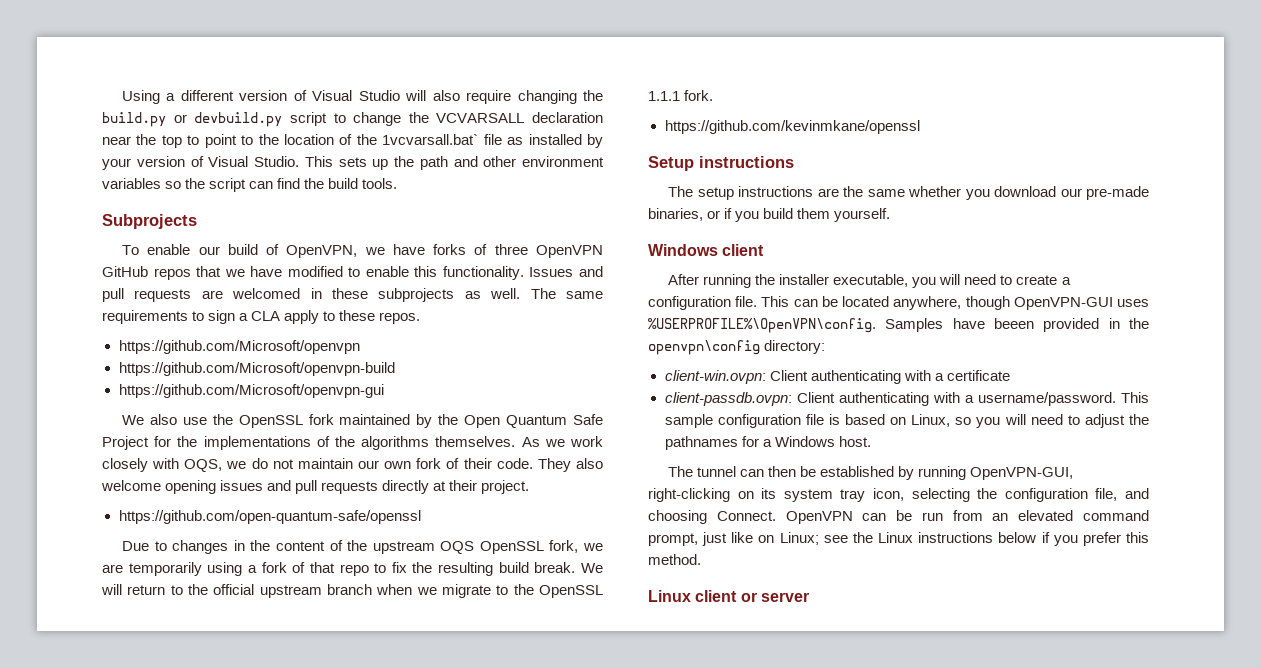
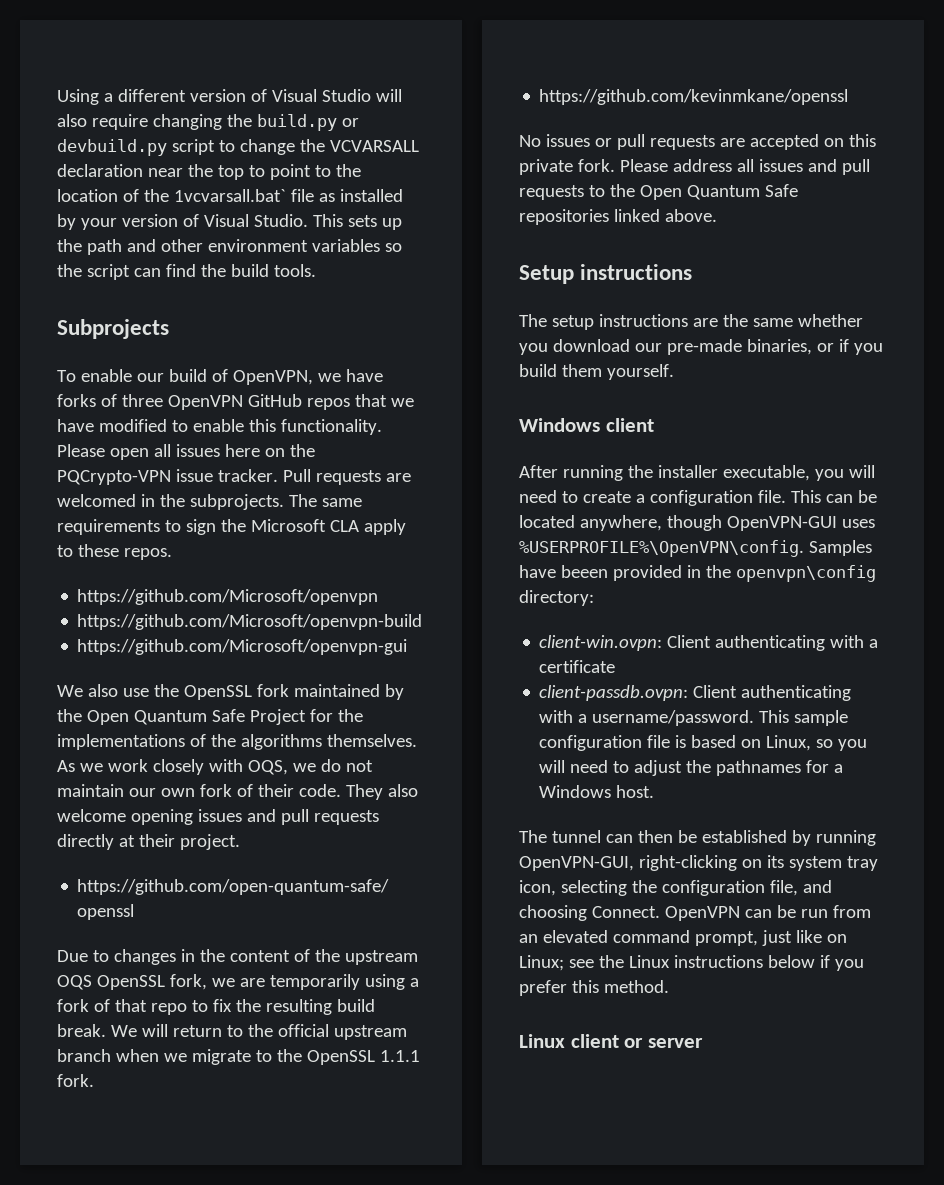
- Issues and pull requests are welcomed in these subprojects as well.
+ Please open all issues here on the PQCrypto-VPN issue tracker. Pull requests are welcomed in the subprojects.
- The same requirements to sign a CLA apply to these repos.
+ The same requirements to sign the Microsoft CLA apply to these repos.
+ No issues or pull requests are accepted on this private fork. Please address all issues and pull requests to the Open Quantum Safe repositories linked above.

